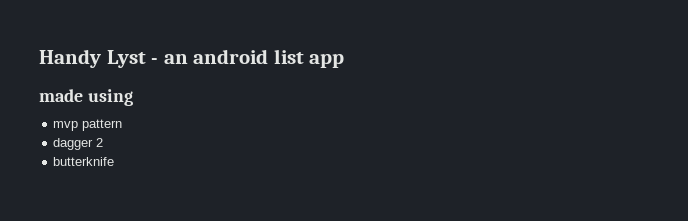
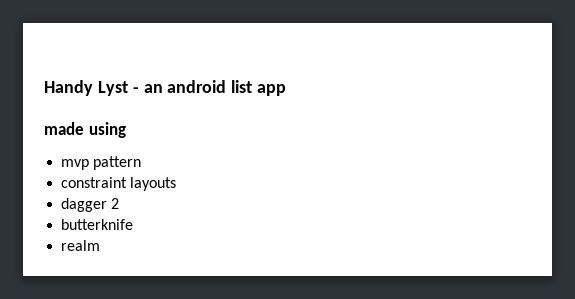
+ constraint layouts
+ realm

